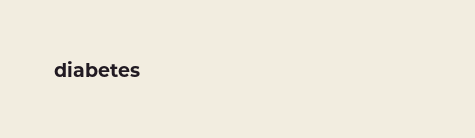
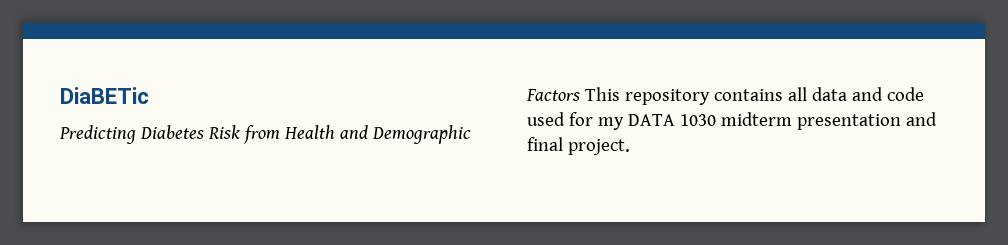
- diabetes
+ DiaBETic
+ Predicting Diabetes Risk from Health and Demographic Factors This repository contains all data and code used for my DATA 1030 midterm presentation and final project.

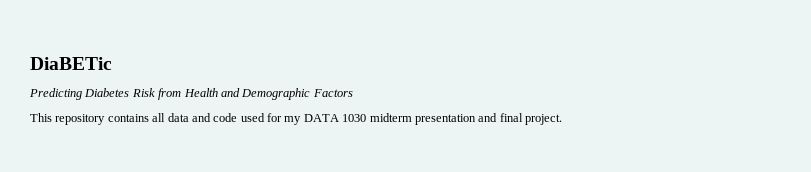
- Predicting Diabetes Risk from Health and Demographic Factors This repository contains all data and code used for my DATA 1030 midterm presentation and final project.
+ Predicting Diabetes Risk from Health and Demographic Factors
+ This repository contains all data and code used for my DATA 1030 midterm presentation and final project.

